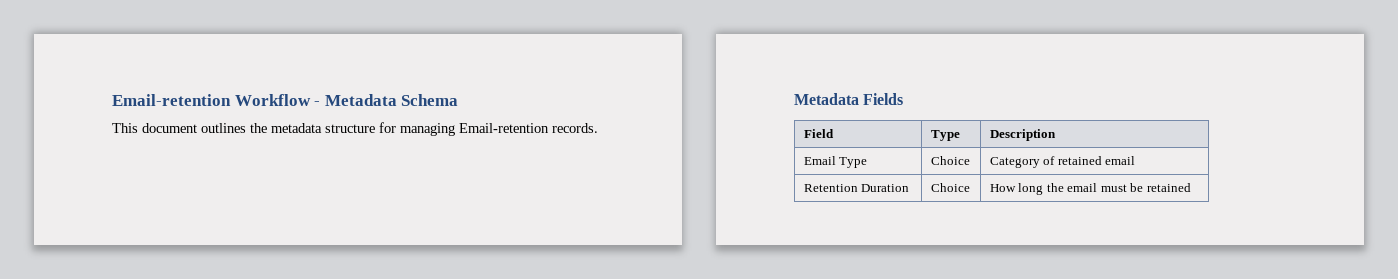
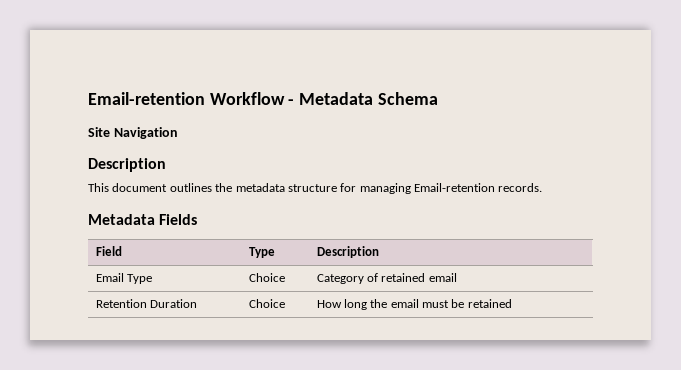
+ Site Navigation
+ Description

